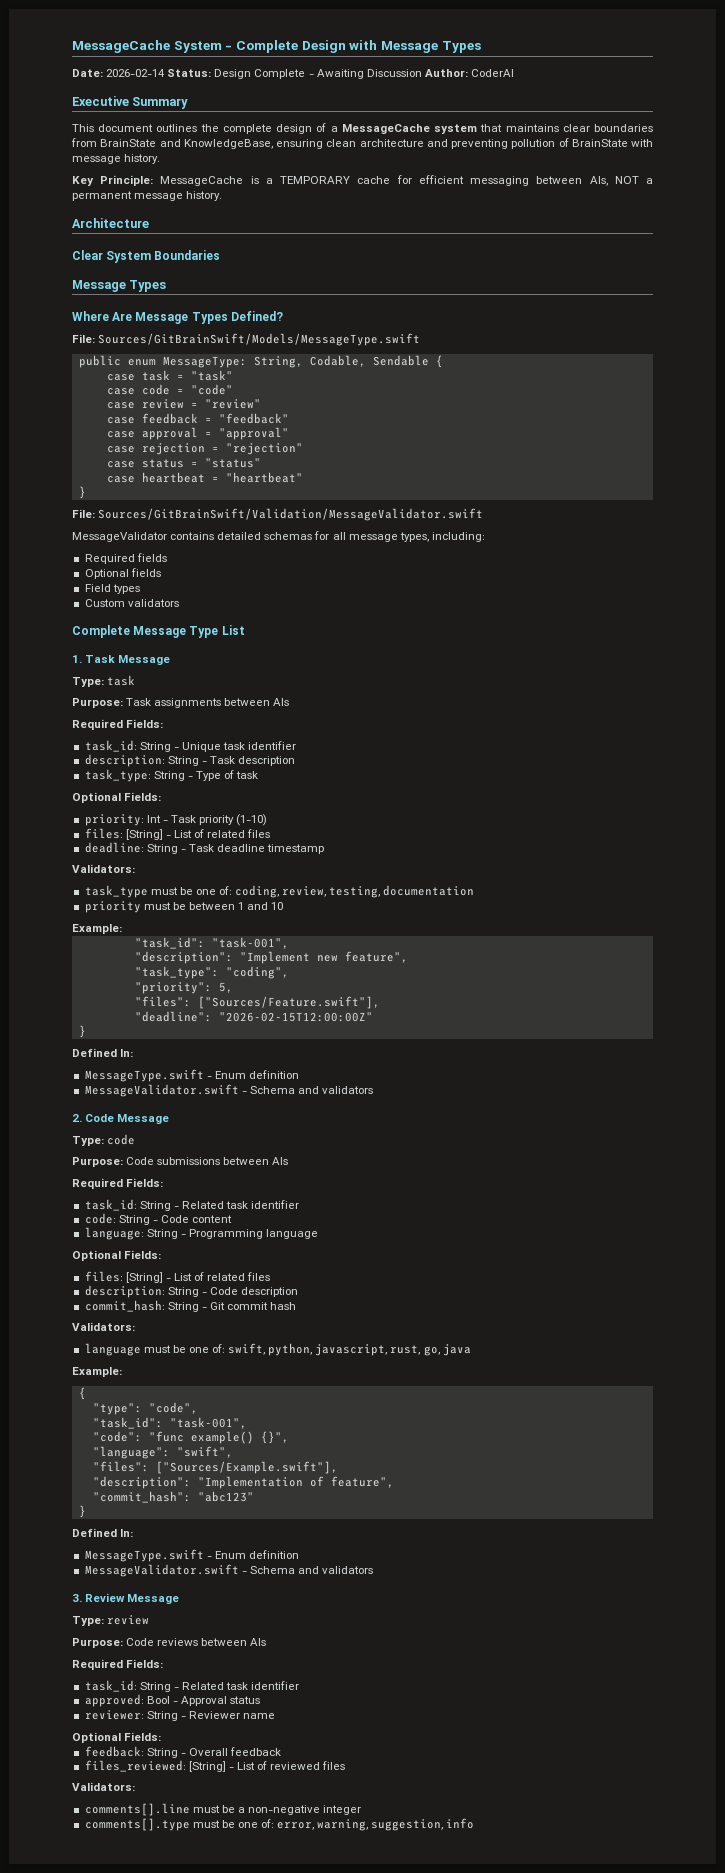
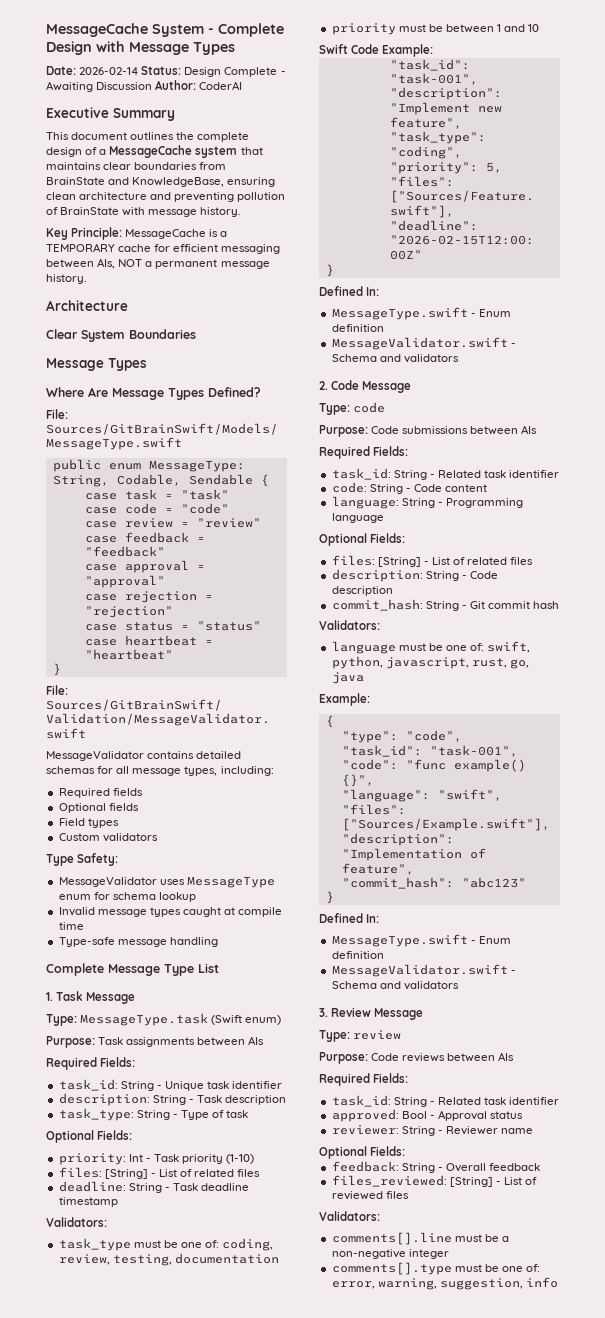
+ Type Safety:
+ MessageValidator uses MessageType enum for schema lookup
+ Invalid message types caught at compile time
+ Type-safe message handling
- Type: task
+ Type: MessageType.task (Swift enum)
  priority must be between 1 and 10
- Example:
+ Swift Code Example:

